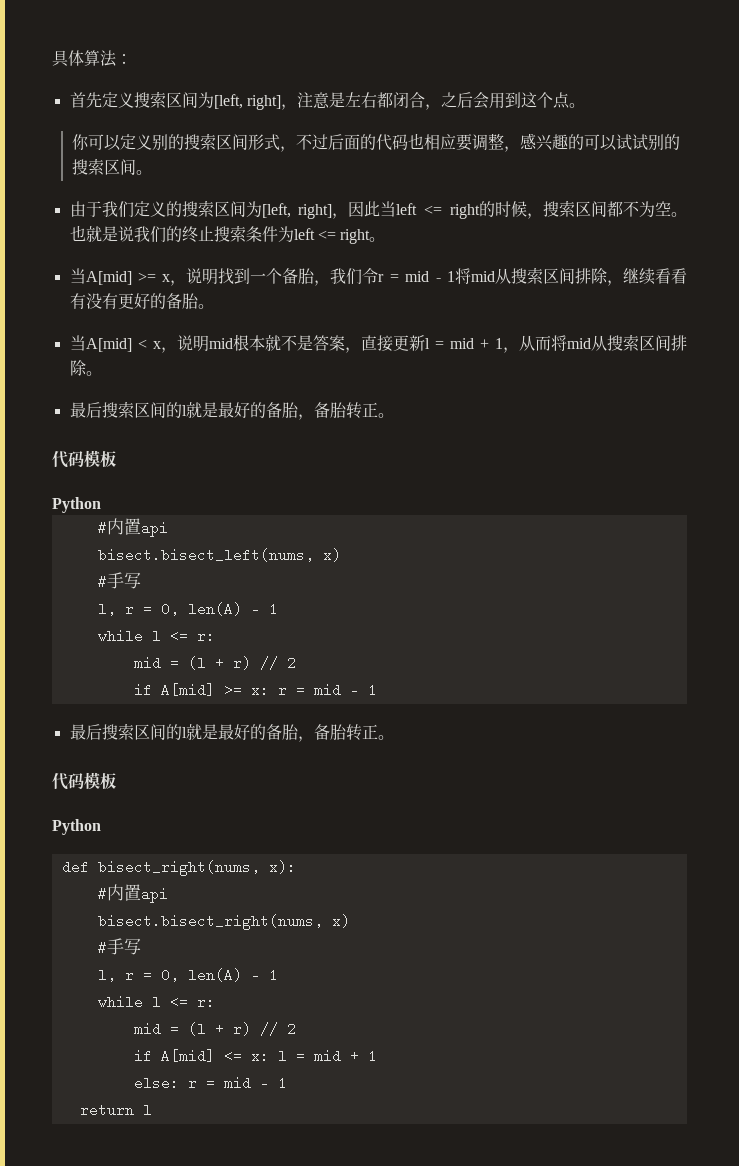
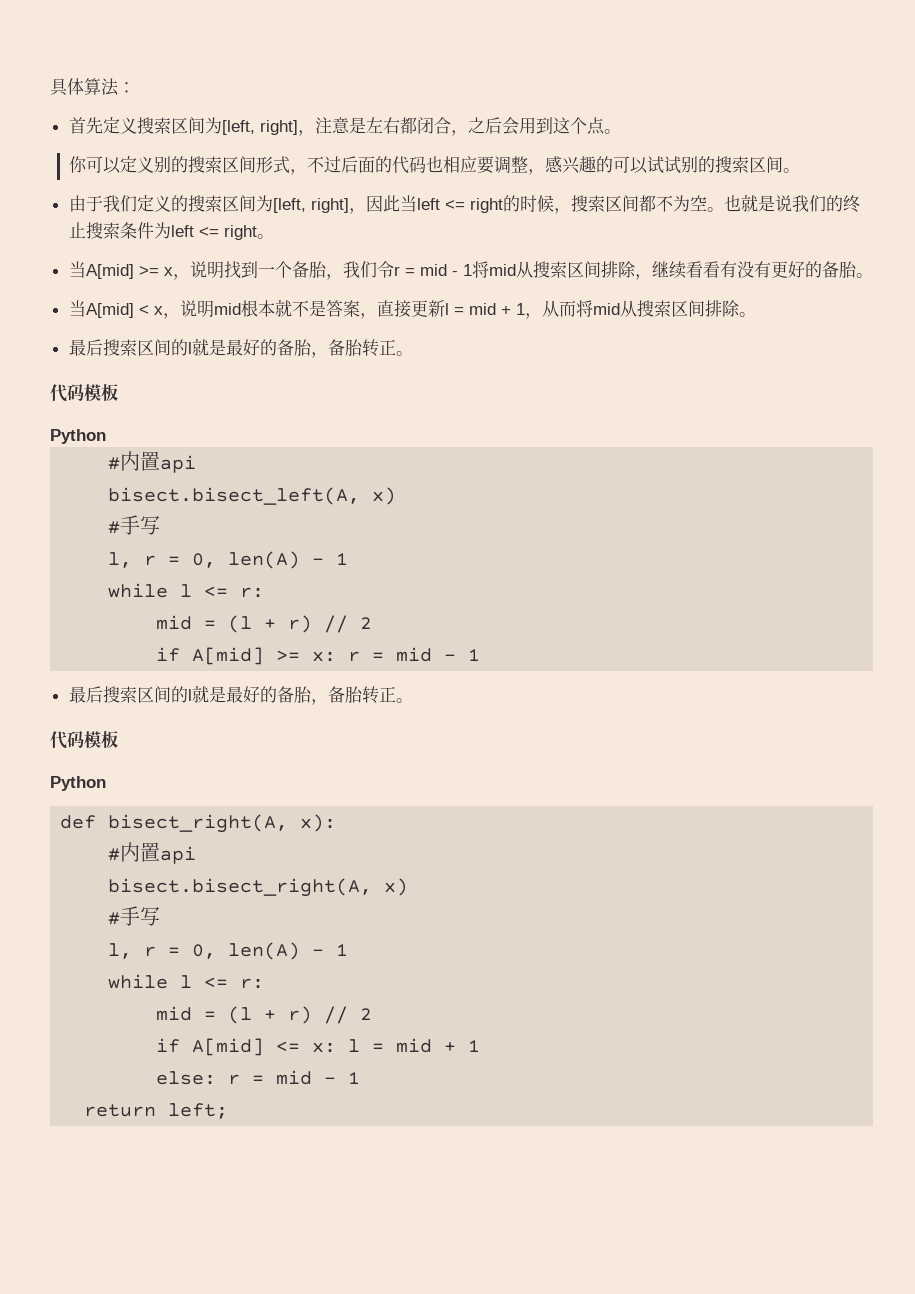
- bisect.bisect_left(nums, x)
+ bisect.bisect_left(A, x)
- def bisect_right(nums, x):
+ def bisect_right(A, x):
- bisect.bisect_right(nums, x)
+ bisect.bisect_right(A, x)
- return l
+ return left;

